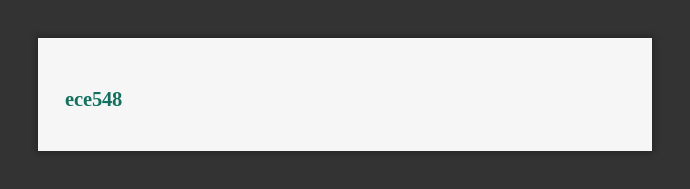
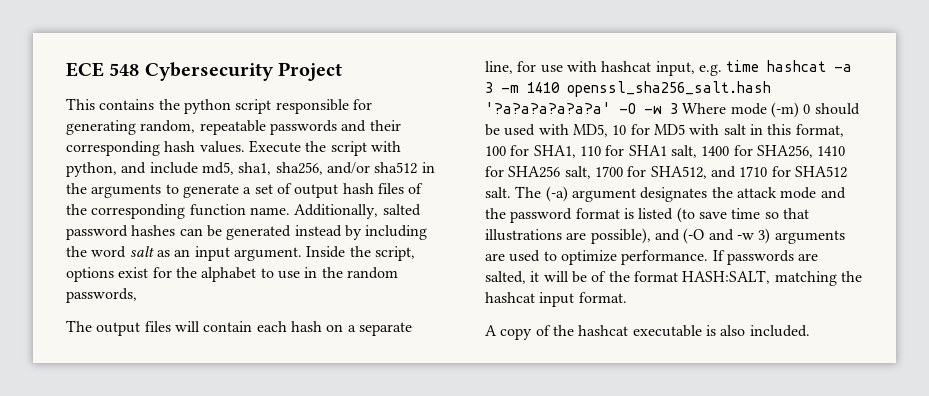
- ece548
+ ECE 548 Cybersecurity Project
+ This contains the python script responsible for generating random, repeatable passwords and their corresponding hash values. Execute the script with python, and include md5, sha1, sha256, and/or sha512 in the arguments to generate a set of output hash files of the corresponding function name. Additionally, salted password hashes can be generated instead by including the word salt as an input argument. Inside the script, options exist for the alphabet to use in the random passwords,
+ The output files will contain each hash on a separate line, for use with hashcat input, e.g. time hashcat -a 3 -m 1410 openssl_sha256_salt.hash '?a?a?a?a?a?a' -O -w 3 Where mode (-m) 0 should be used with MD5, 10 for MD5 with salt in this format, 100 for SHA1, 110 for SHA1 salt, 1400 for SHA256, 1410 for SHA256 salt, 1700 for SHA512, and 1710 for SHA512 salt. The (-a) argument designates the attack mode and the password format is listed (to save time so that illustrations are possible), and (-O and -w 3) arguments are used to optimize performance. If passwords are salted, it will be of the format HASH:SALT, matching the hashcat input format.
+ A copy of the hashcat executable is also included.

